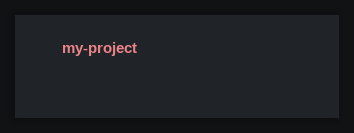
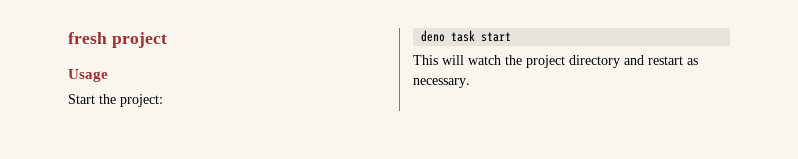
- my-project
+ fresh project
+ Usage
+ Start the project:
+ deno task start
+ This will watch the project directory and restart as necessary.

